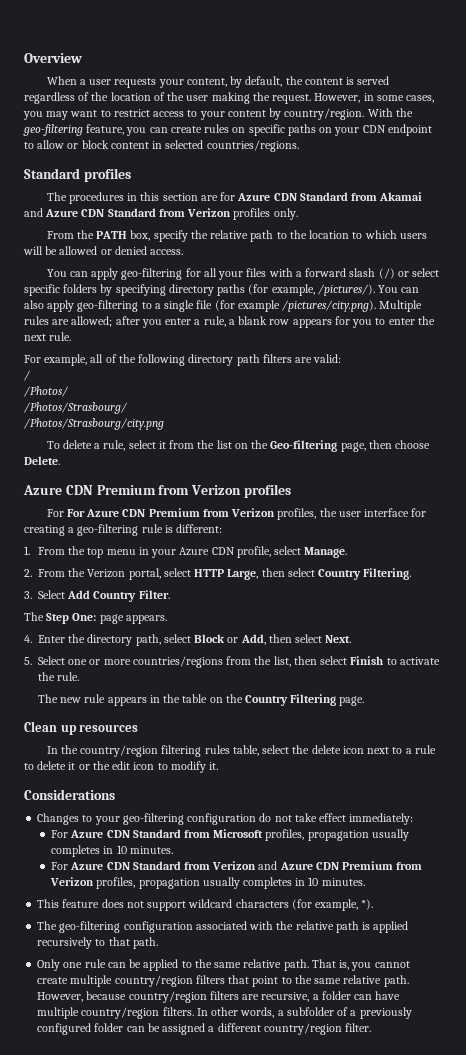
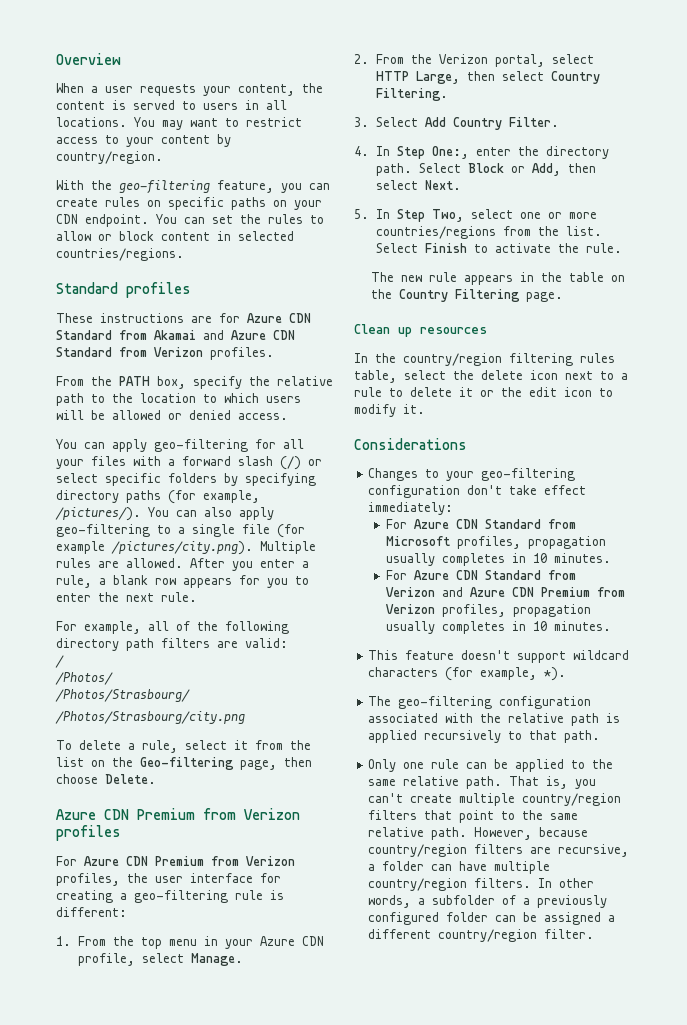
- When a user requests your content, by default, the content is served regardless of the location of the user making the request. However, in some cases, you may want to restrict access to your content by country/region. With the geo-filtering feature, you can create rules on specific paths on your CDN endpoint to allow or block content in selected countries/regions.
+ When a user requests your content, the content is served to users in all locations. You may want to restrict access to your content by country/region.
+ With the geo-filtering feature, you can create rules on specific paths on your CDN endpoint. You can set the rules to allow or block content in selected countries/regions.
- The procedures in this section are for Azure CDN Standard from Akamai and Azure CDN Standard from Verizon profiles only.
+ These instructions are for Azure CDN Standard from Akamai and Azure CDN Standard from Verizon profiles.
- You can also apply geo-filtering to a single file (for example /pictures/city.png). Multiple rules are allowed; after you enter a rule, a blank row appears for you to enter the next rule.
+ You can also apply geo-filtering to a single file (for example /pictures/city.png). Multiple rules are allowed. After you enter a rule, a blank row appears for you to enter the next rule.
- For For Azure CDN Premium from Verizon profiles, the user interface for creating a geo-filtering rule is different:
+ For Azure CDN Premium from Verizon profiles, the user interface for creating a geo-filtering rule is different:
- The Step One: page appears.
- 4. Enter the directory path, select Block or Add, then select Next.
+ 4. In Step One:, enter the directory path. Select Block or Add, then select Next.
- 5. Select one or more countries/regions from the list, then select Finish to activate the rule.
+ 5. In Step Two, select one or more countries/regions from the list. Select Finish to activate the rule.
- Changes to your geo-filtering configuration do not take effect immediately:
+ Changes to your geo-filtering configuration don't take effect immediately:
- This feature does not support wildcard characters (for example, *).
+ This feature doesn't support wildcard characters (for example, *).
- That is, you cannot create multiple country/region filters that point to the same relative path.
+ That is, you can't create multiple country/region filters that point to the same relative path.

